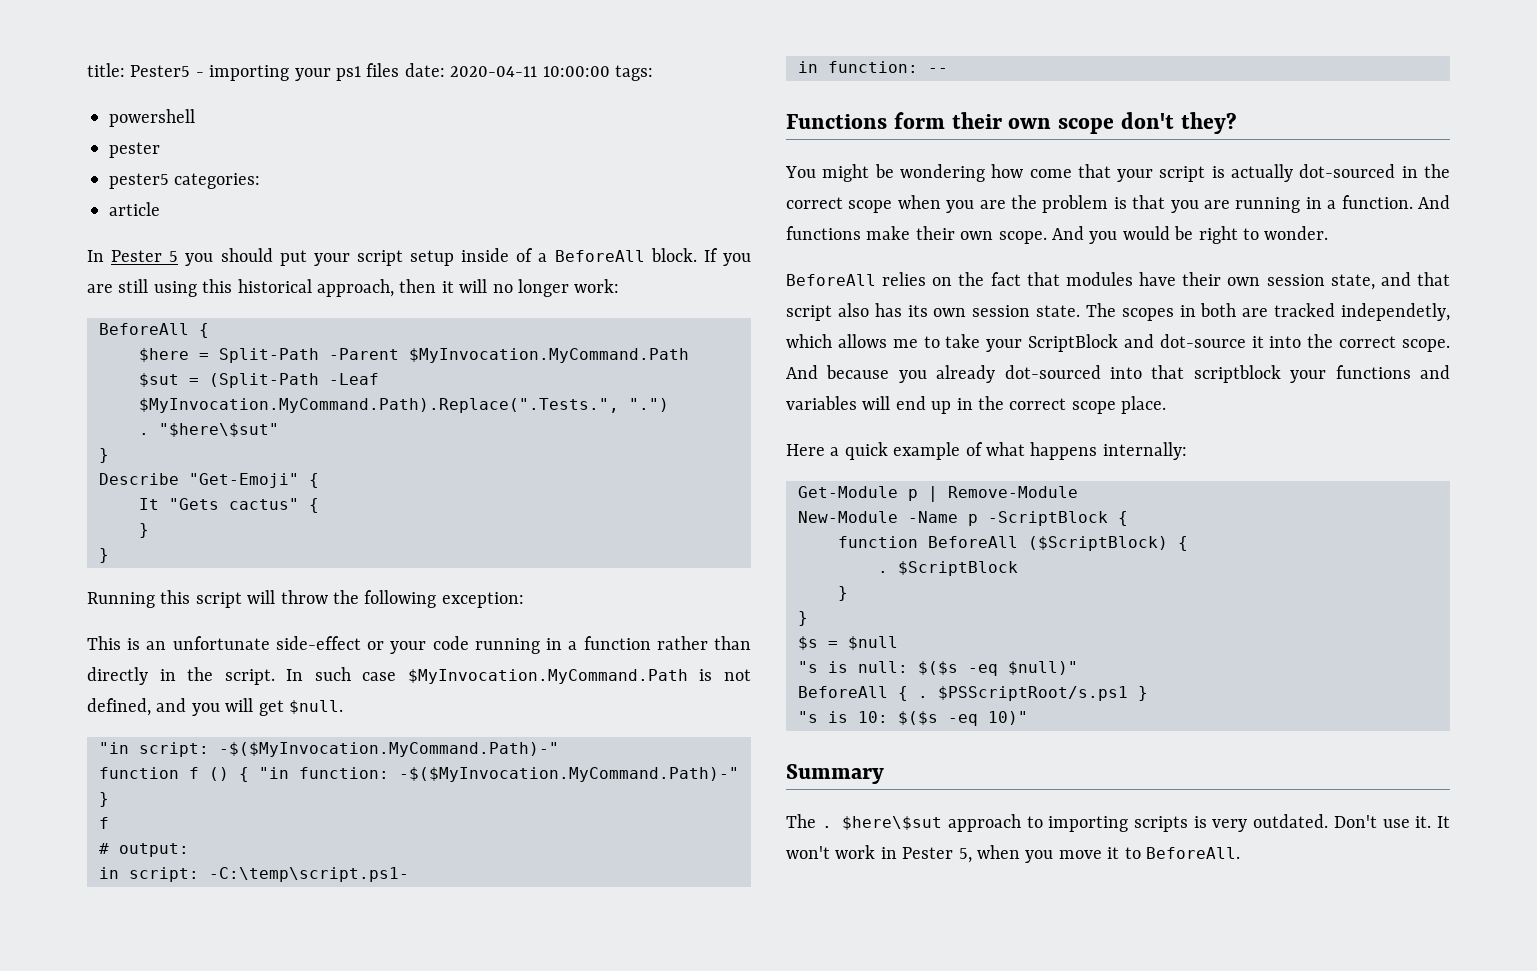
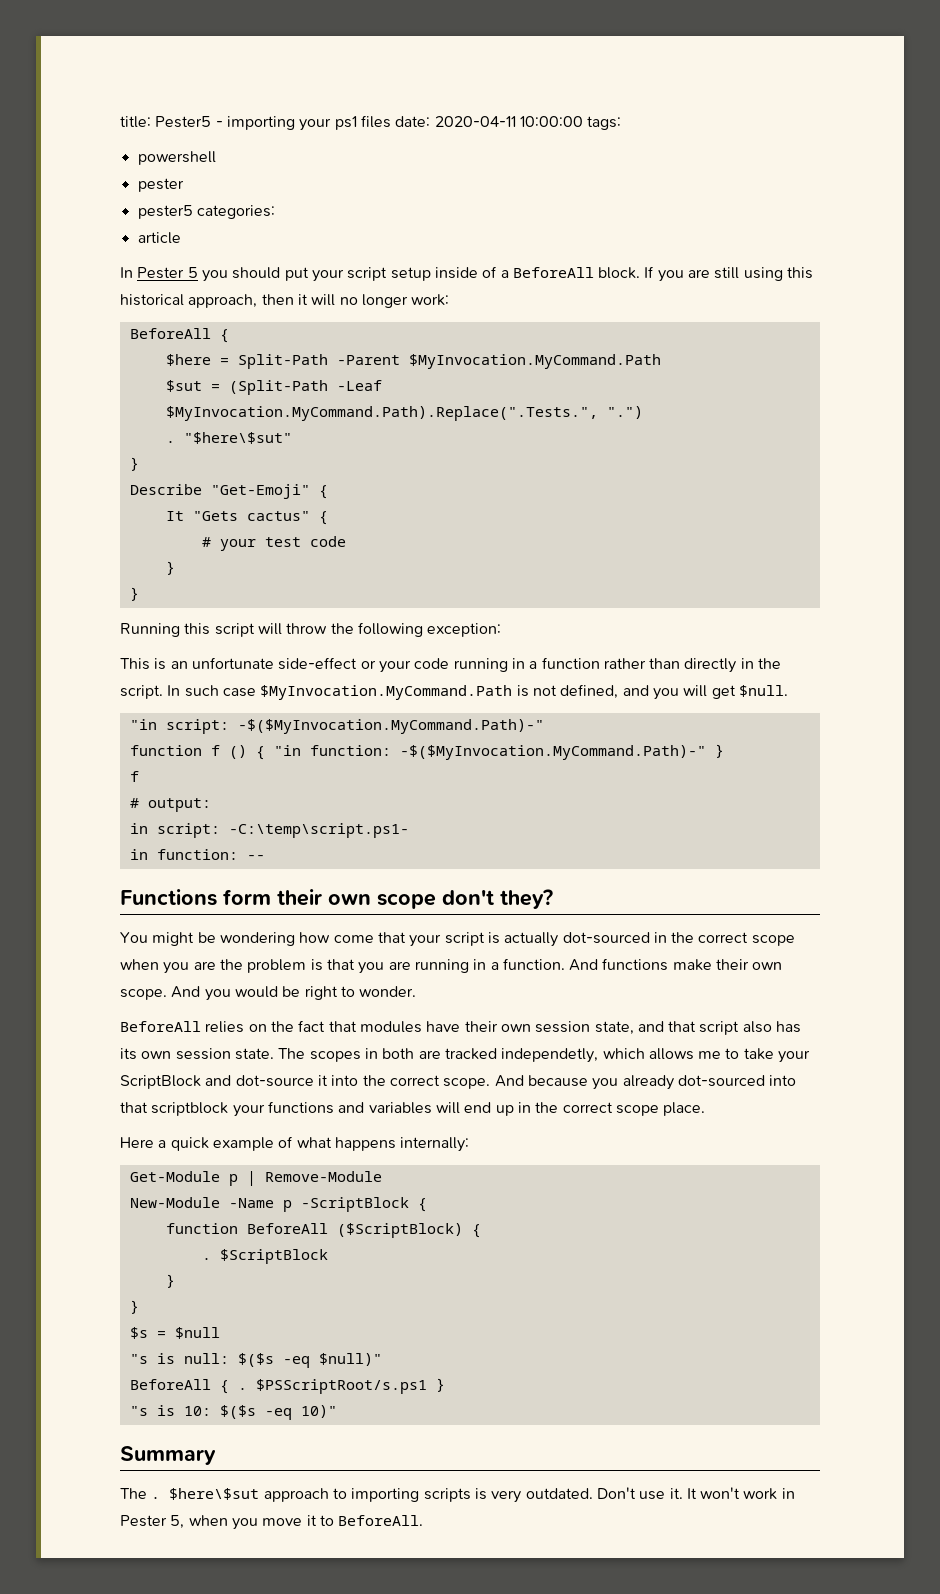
+ # your test code

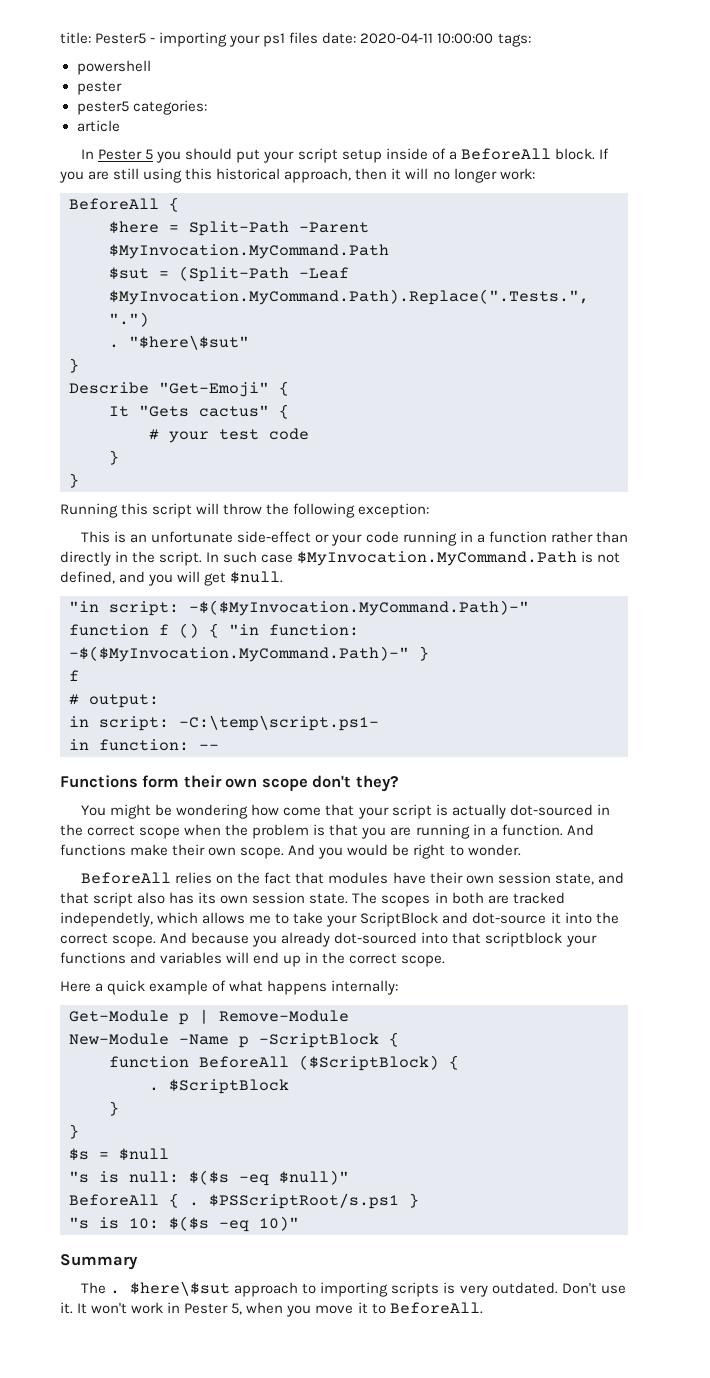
- You might be wondering how come that your script is actually dot-sourced in the correct scope when you are the problem is that you are running in a function.
+ You might be wondering how come that your script is actually dot-sourced in the correct scope when the problem is that you are running in a function.
- And because you already dot-sourced into that scriptblock your functions and variables will end up in the correct scope place.
+ And because you already dot-sourced into that scriptblock your functions and variables will end up in the correct scope.

